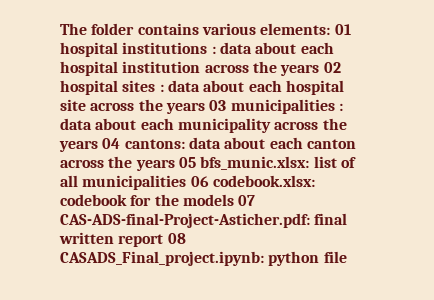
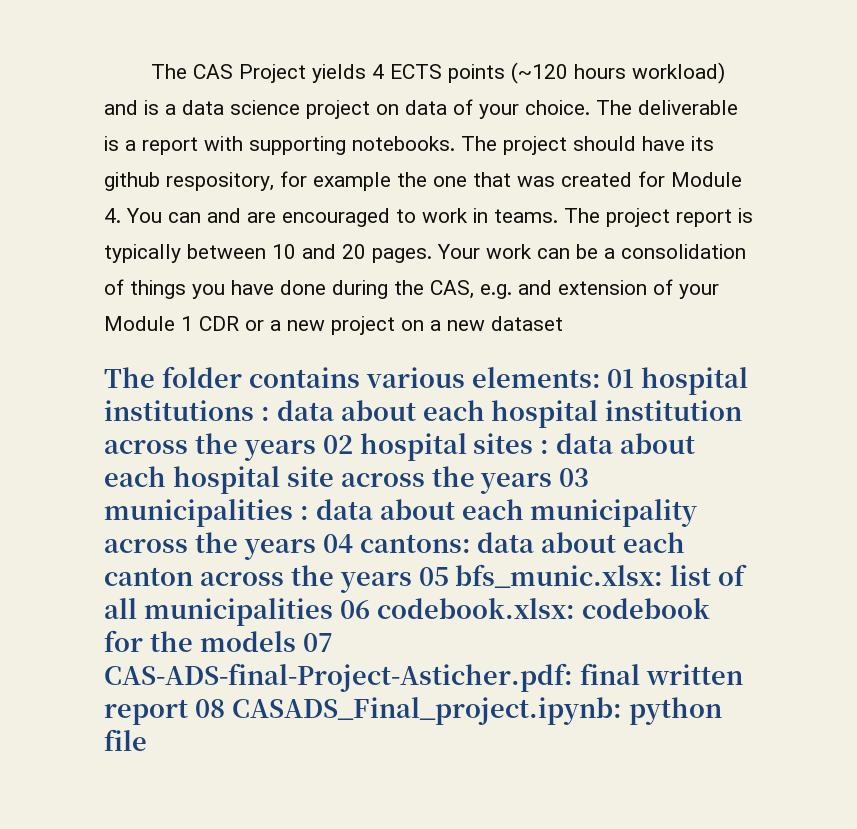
+ The CAS Project yields 4 ECTS points (~120 hours workload) and is a data science project on data of your choice. The deliverable is a report with supporting notebooks. The project should have its github respository, for example the one that was created for Module 4. You can and are encouraged to work in teams. The project report is typically between 10 and 20 pages. Your work can be a consolidation of things you have done during the CAS, e.g. and extension of your Module 1 CDR or a new project on a new dataset

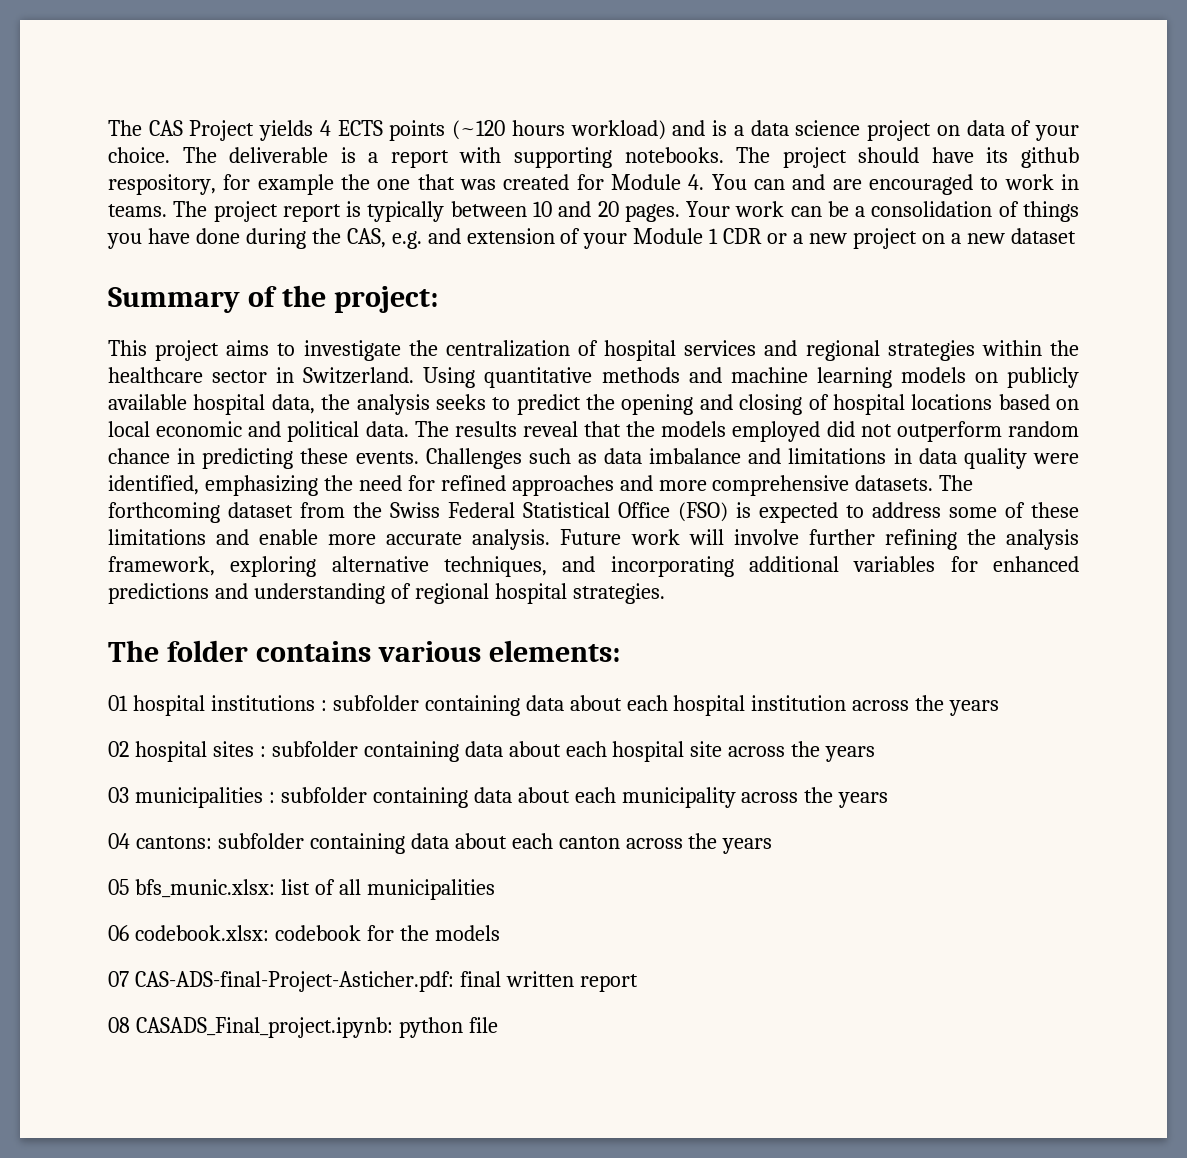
+ Summary of the project:
+ This project aims to investigate the centralization of hospital services and regional strategies within the healthcare sector in Switzerland. Using quantitative methods and machine learning models on publicly available hospital data, the analysis seeks to predict the opening and closing of hospital locations based on local economic and political data. The results reveal that the models employed did not outperform random chance in predicting these events. Challenges such as data imbalance and limitations in data quality were identified, emphasizing the need for refined approaches and more comprehensive datasets. The forthcoming dataset from the Swiss Federal Statistical Office (FSO) is expected to address some of these limitations and enable more accurate analysis. Future work will involve further refining the analysis framework, exploring alternative techniques, and incorporating additional variables for enhanced predictions and understanding of regional hospital strategies.
- The folder contains various elements: 01 hospital institutions :
+ The folder contains various elements:
+ 01 hospital institutions :
- data about each hospital institution across the years 02 hospital sites :
+ subfolder containing data about each hospital institution across the years
+ 02 hospital sites :
- data about each hospital site across the years 03 municipalities :
+ subfolder containing data about each hospital site across the years
+ 03 municipalities :
- data about each municipality across the years 04 cantons:
+ subfolder containing data about each municipality across the years
+ 04 cantons:
- data about each canton across the years 05 bfs_munic.xlsx:
+ subfolder containing data about each canton across the years
+ 05 bfs_munic.xlsx:
- list of all municipalities 06 codebook.xlsx:
+ list of all municipalities
+ 06 codebook.xlsx:
- codebook for the models 07 CAS-ADS-final-Project-Asticher.pdf:
+ codebook for the models
+ 07 CAS-ADS-final-Project-Asticher.pdf:
- final written report 08 CASADS_Final_project.ipynb:
+ final written report
+ 08 CASADS_Final_project.ipynb:

